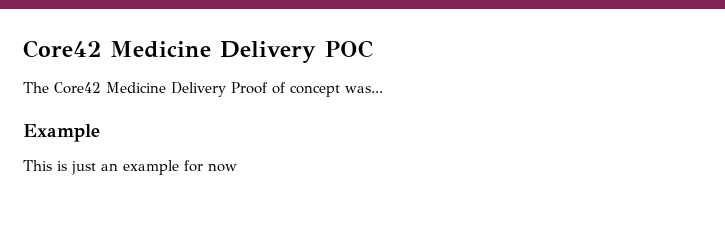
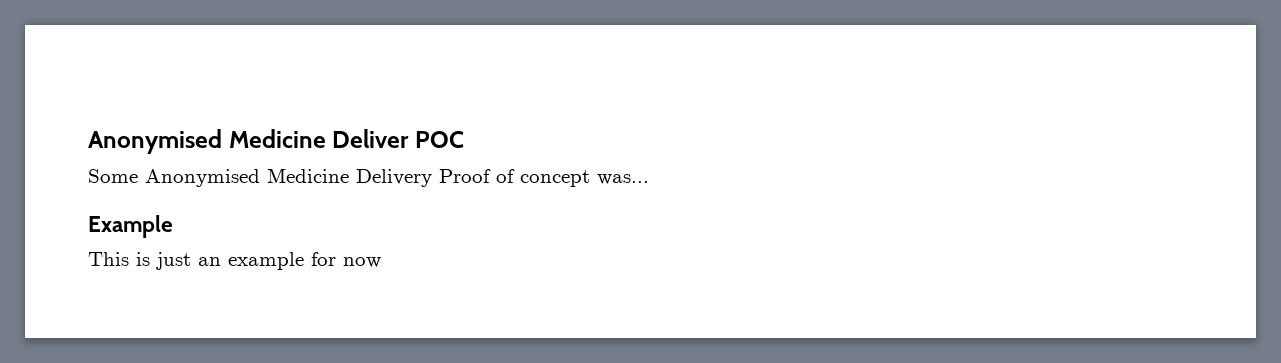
- Core42 Medicine Delivery POC
+ Anonymised Medicine Deliver POC
- The Core42 Medicine Delivery Proof of concept was...
+ Some Anonymised Medicine Delivery Proof of concept was...

